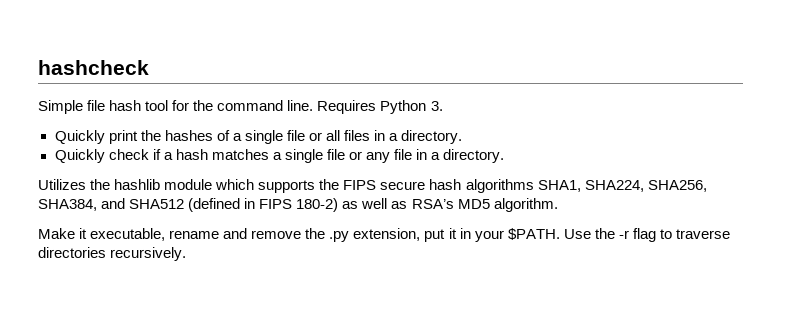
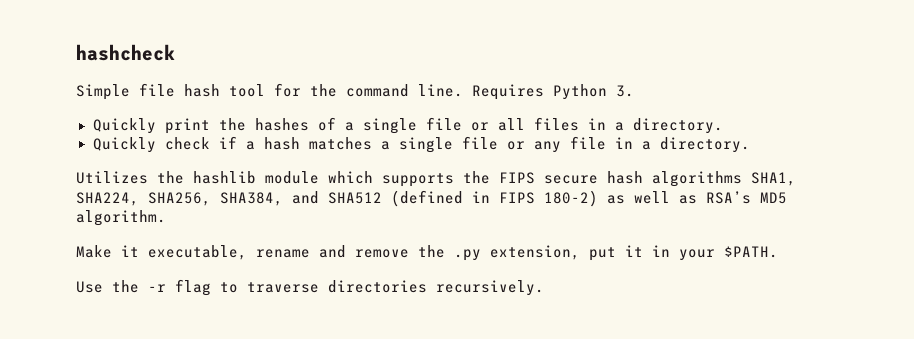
- Make it executable, rename and remove the .py extension, put it in your $PATH. Use the -r flag to traverse directories recursively.
+ Make it executable, rename and remove the .py extension, put it in your $PATH.
+ Use the -r flag to traverse directories recursively.

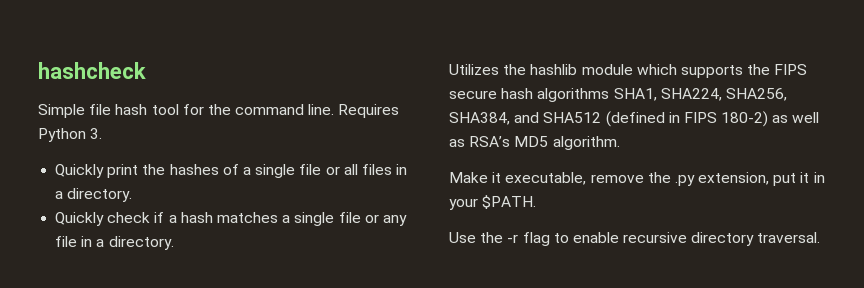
- Make it executable, rename and remove the .py extension, put it in your $PATH.
+ Make it executable, remove the .py extension, put it in your $PATH.
- Use the -r flag to traverse directories recursively.
+ Use the -r flag to enable recursive directory traversal.

